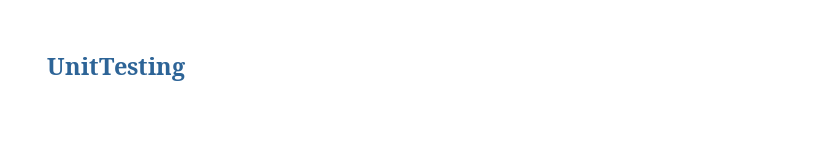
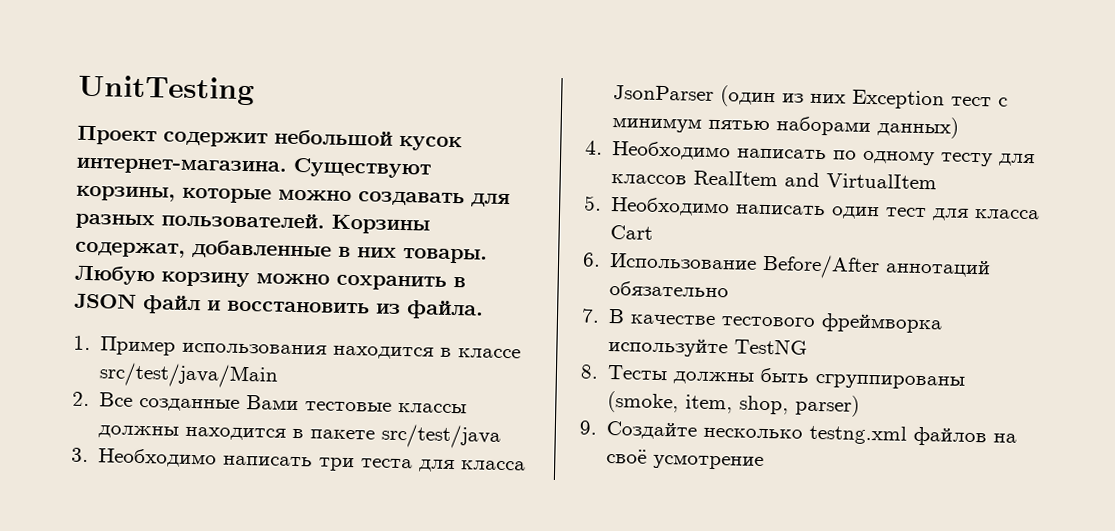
+ Проект содержит небольшой кусок интернет-магазина. Существуют корзины, которые можно создавать для разных пользователей. Корзины содержат, добавленные в них товары. Любую корзину можно сохранить в JSON файл и восстановить из файла.
+ 1. Пример использования находится в классе src/test/java/Main
+ 2. Все созданные Вами тестовые классы должны находится в пакете src/test/java
+ 3. Необходимо написать три теста для класса JsonParser (один из них Exception тест с минимум пятью наборами данных)
+ 4. Необходимо написать по одному тесту для классов RealItem and VirtualItem
+ 5. Необходимо написать один тест для класса Cart
+ 6. Использование Before/After аннотаций обязательно
+ 7. В качестве тестового фреймворка используйте TestNG
+ 8. Тесты должны быть сгруппированы (smoke, item, shop, parser)
+ 9. Создайте несколько testng.xml файлов на своё усмотрение

